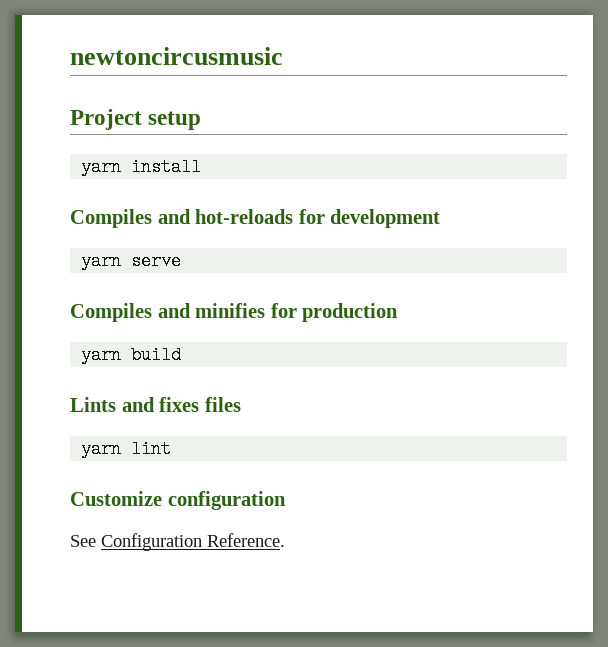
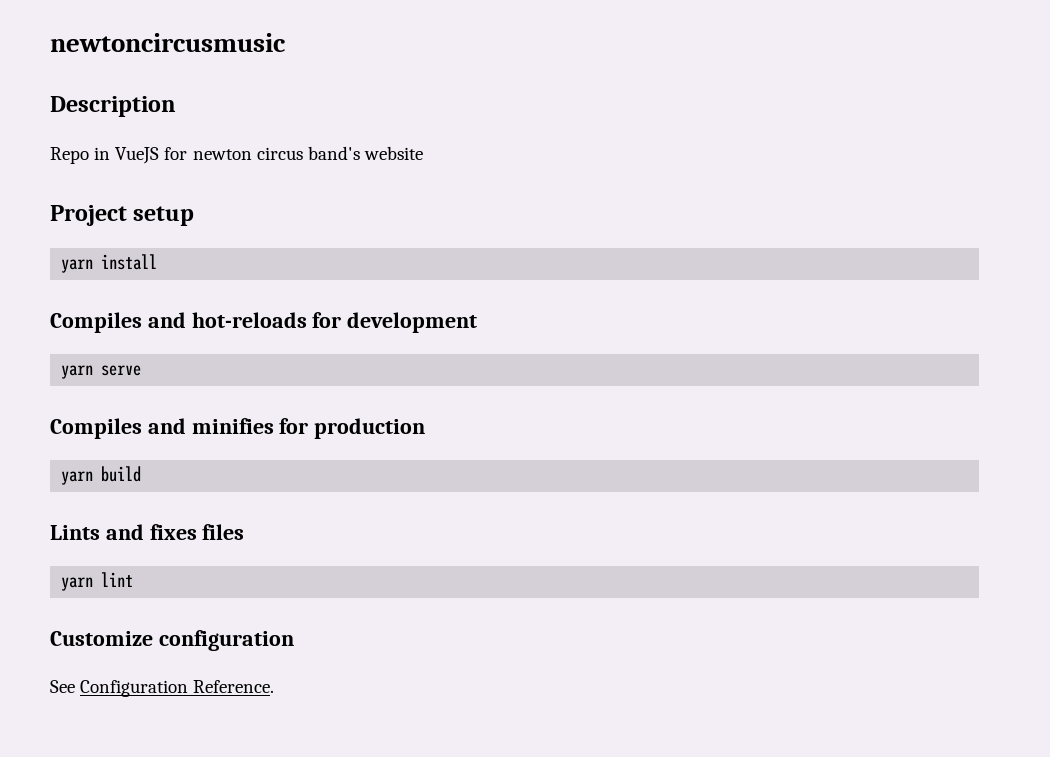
+ Description
+ Repo in VueJS for newton circus band's website

